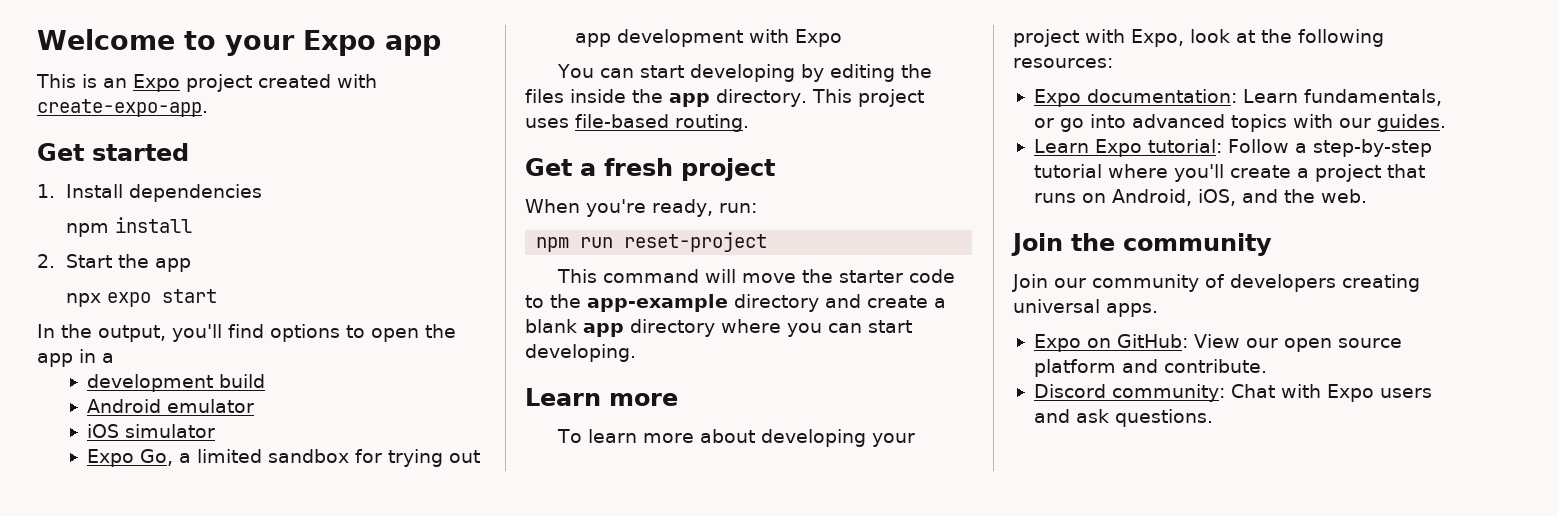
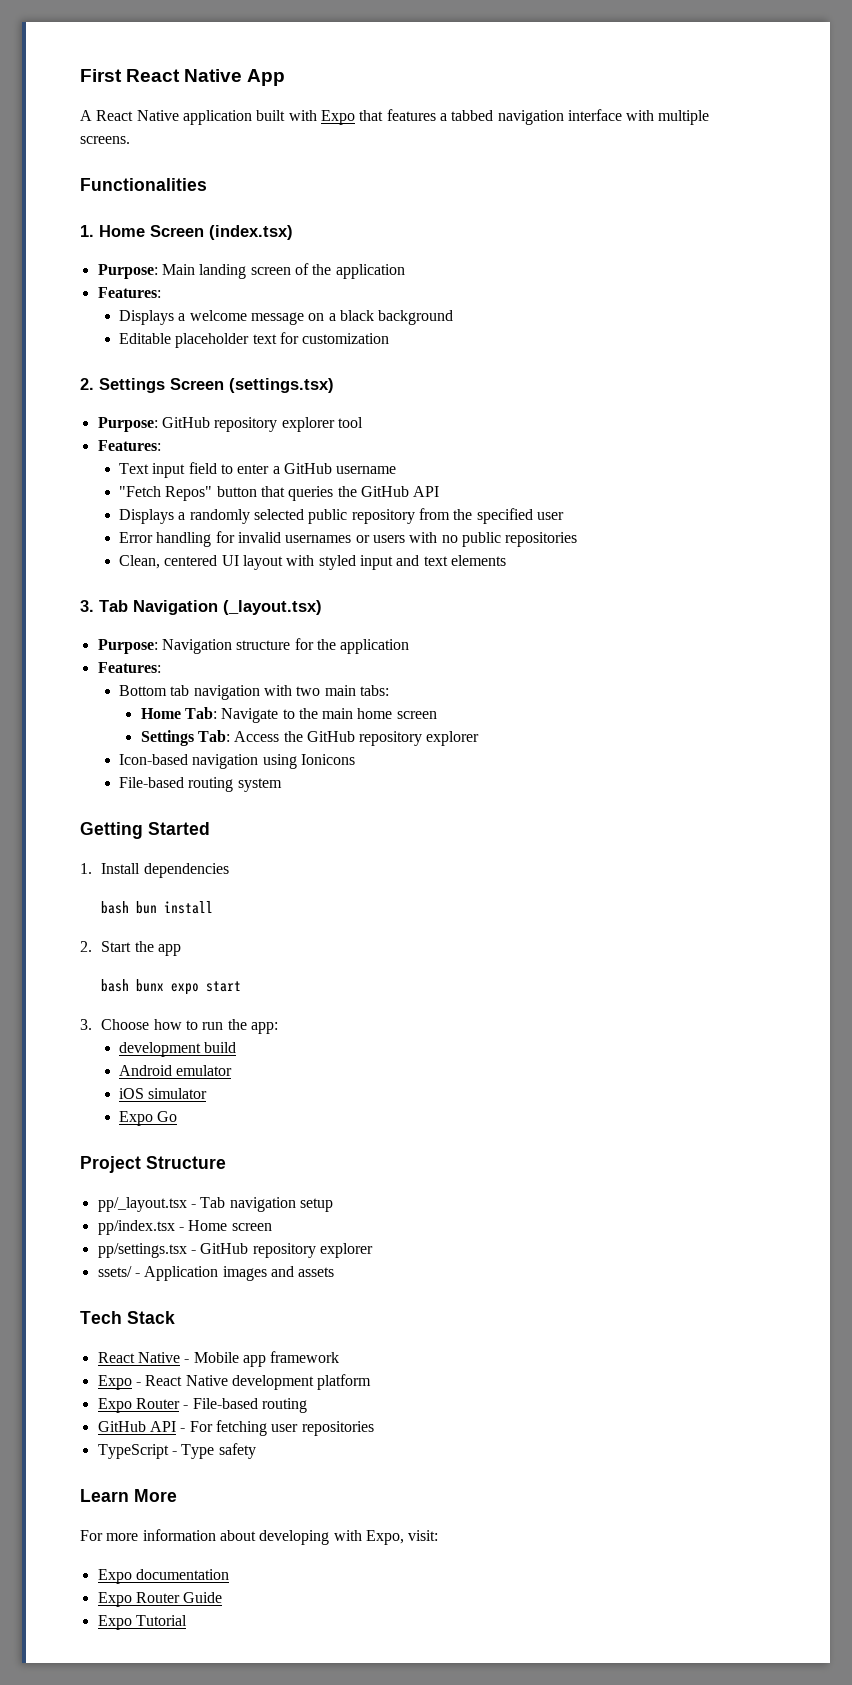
- Welcome to your Expo app
- This is an Expo project created with create-expo-app.
- Get started
+ First React Native App
+ A React Native application built with Expo that features a tabbed navigation interface with multiple screens.
+ Functionalities
+ 1. Home Screen (index.tsx)
+ Purpose: Main landing screen of the application
+ Features:
+ Displays a welcome message on a black background
+ Editable placeholder text for customization
+ 2. Settings Screen (settings.tsx)
+ Purpose: GitHub repository explorer tool
+ Features:
+ Text input field to enter a GitHub username
+ "Fetch Repos" button that queries the GitHub API
+ Displays a randomly selected public repository from the specified user
+ Error handling for invalid usernames or users with no public repositories
+ Clean, centered UI layout with styled input and text elements
+ 3. Tab Navigation (_layout.tsx)
+ Purpose: Navigation structure for the application
+ Features:
+ Bottom tab navigation with two main tabs:
+ Home Tab: Navigate to the main home screen
+ Settings Tab: Access the GitHub repository explorer
+ Icon-based navigation using Ionicons
+ File-based routing system
+ Getting Started
- npm install
+ bash bun install
- npx expo start
+ bash bunx expo start
- In the output, you'll find options to open the app in a
+ 3. Choose how to run the app:
- Expo Go, a limited sandbox for trying out app development with Expo
- You can start developing by editing the files inside the app directory. This project uses file-based routing.
- Get a fresh project
- When you're ready, run:
- npm run reset-project
- This command will move the starter code to the app-example directory and create a blank app directory where you can start developing.
- Learn more
- To learn more about developing your project with Expo, look at the following resources:
- Expo documentation: Learn fundamentals, or go into advanced topics with our guides.
- Learn Expo tutorial: Follow a step-by-step tutorial where you'll create a project that runs on Android, iOS, and the web.
- Join the community
- Join our community of developers creating universal apps.
- Expo on GitHub: View our open source platform and contribute.
- Discord community: Chat with Expo users and ask questions.
+ Expo Go
+ Project Structure
+ pp/_layout.tsx - Tab navigation setup
+ pp/index.tsx - Home screen
+ pp/settings.tsx - GitHub repository explorer
+ ssets/ - Application images and assets
+ Tech Stack
+ React Native - Mobile app framework
+ Expo - React Native development platform
+ Expo Router - File-based routing
+ GitHub API - For fetching user repositories
+ TypeScript - Type safety
+ Learn More
+ For more information about developing with Expo, visit:
+ Expo documentation
+ Expo Router Guide
+ Expo Tutorial

